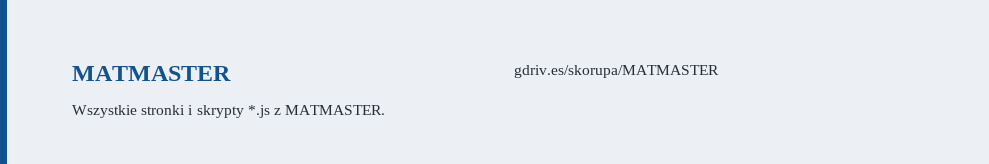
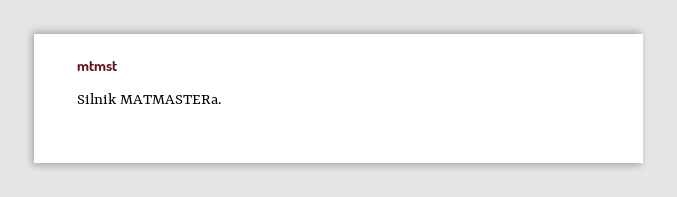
- MATMASTER
- Wszystkie stronki i skrypty *.js z MATMASTER. gdriv.es/skorupa/MATMASTER
+ mtmst
+ Silnik MATMASTERa.

